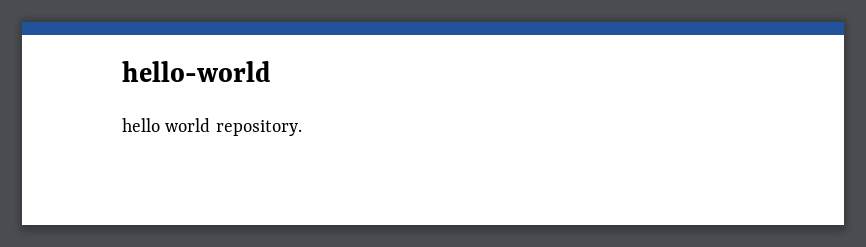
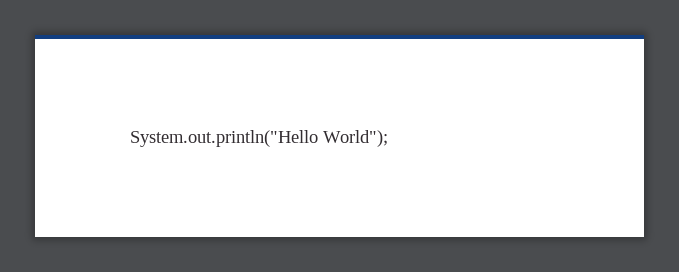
- hello-world
- hello world repository.
+ System.out.println("Hello World");

